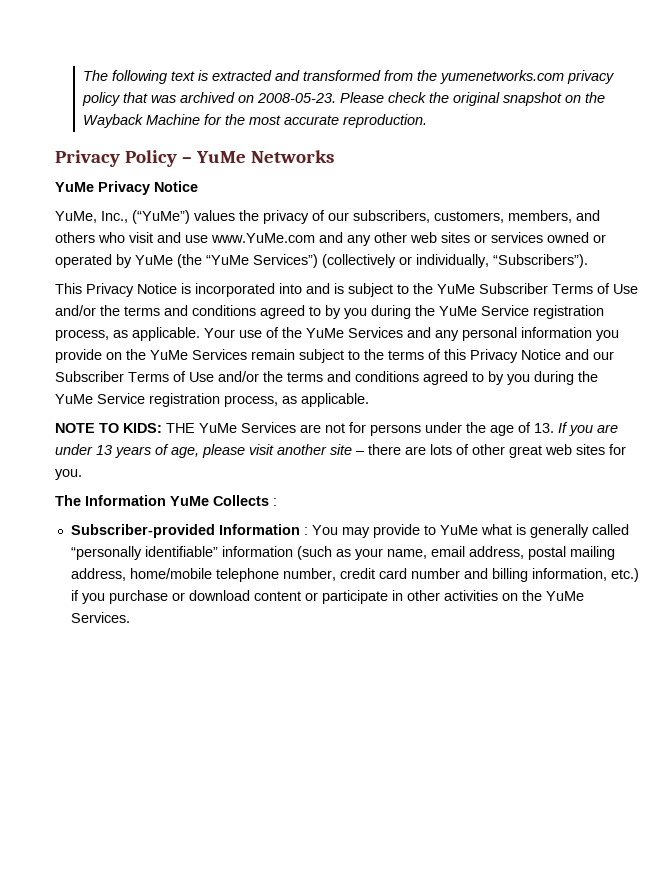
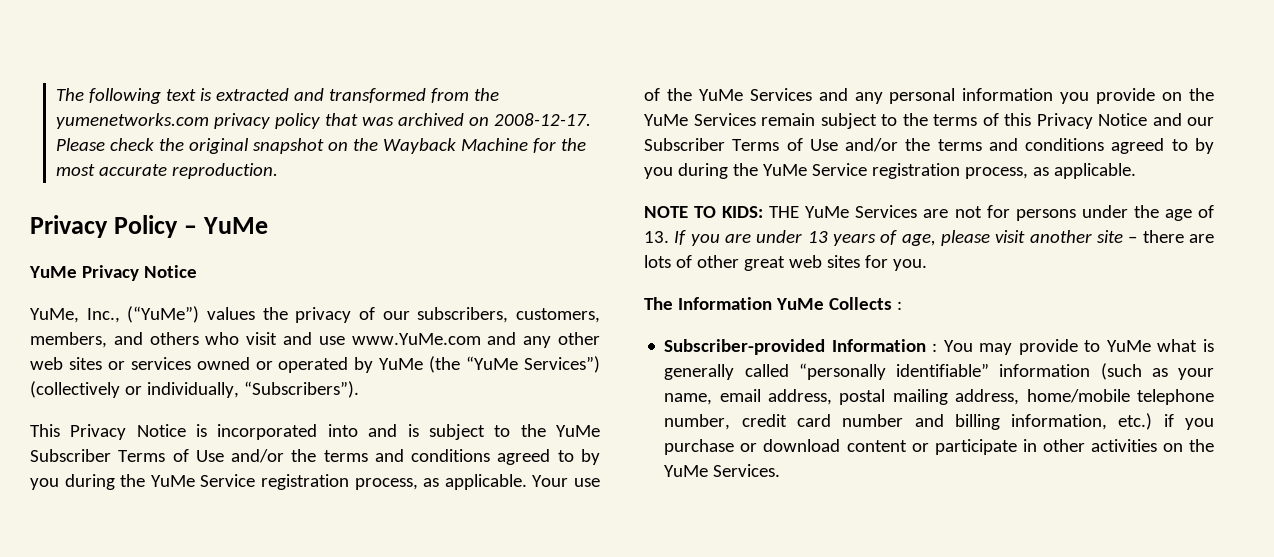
- The following text is extracted and transformed from the yumenetworks.com privacy policy that was archived on 2008-05-23.
+ The following text is extracted and transformed from the yumenetworks.com privacy policy that was archived on 2008-12-17.
- Privacy Policy – YuMe Networks
+ Privacy Policy – YuMe

